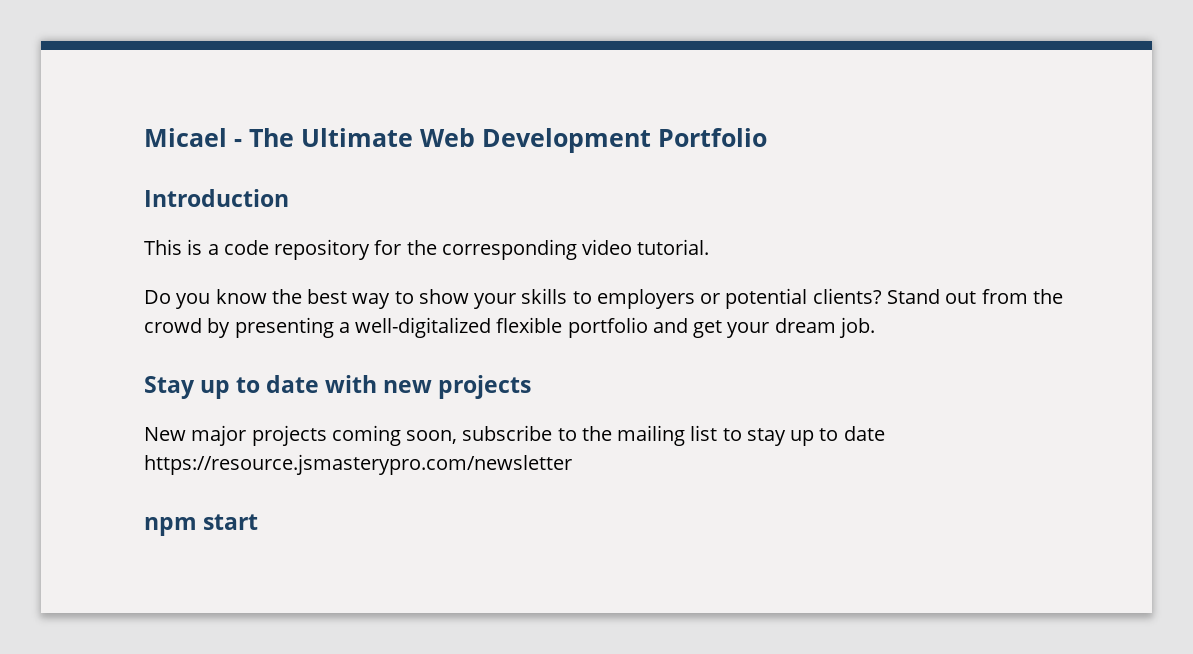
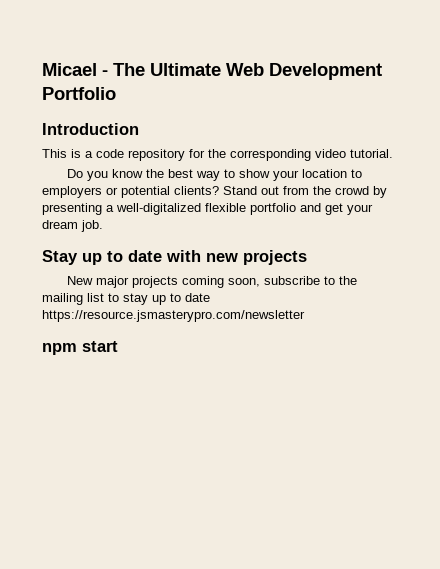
- Do you know the best way to show your skills to employers or potential clients?
+ Do you know the best way to show your location to employers or potential clients?

